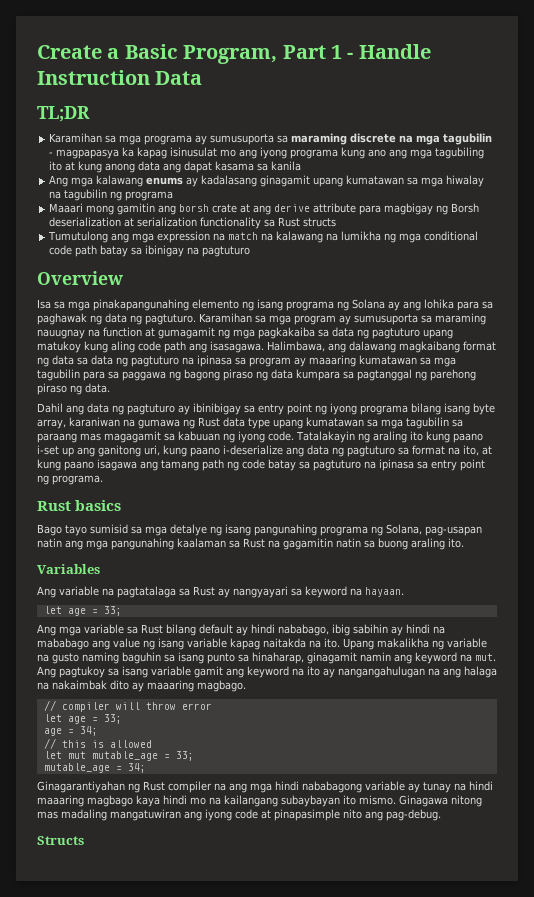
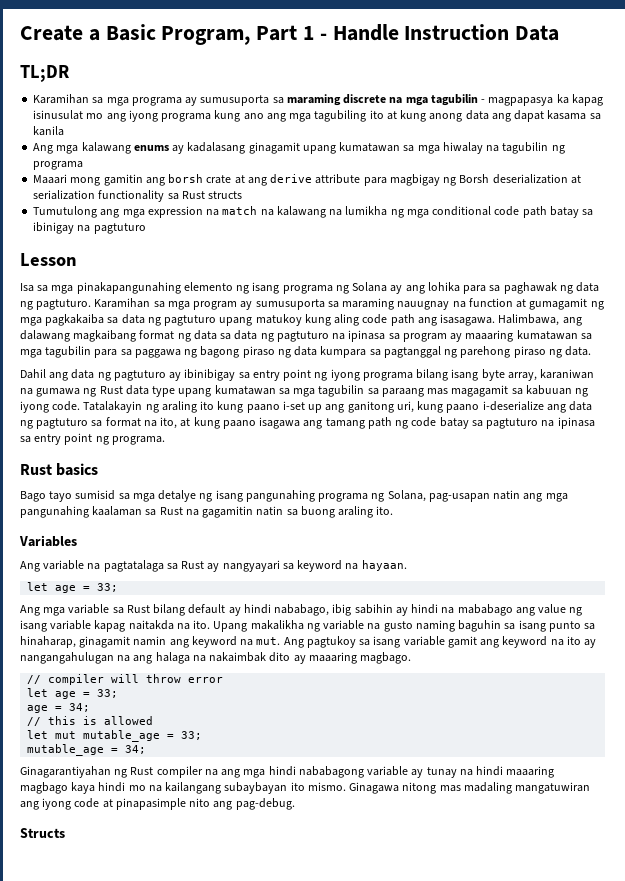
- Overview
+ Lesson

